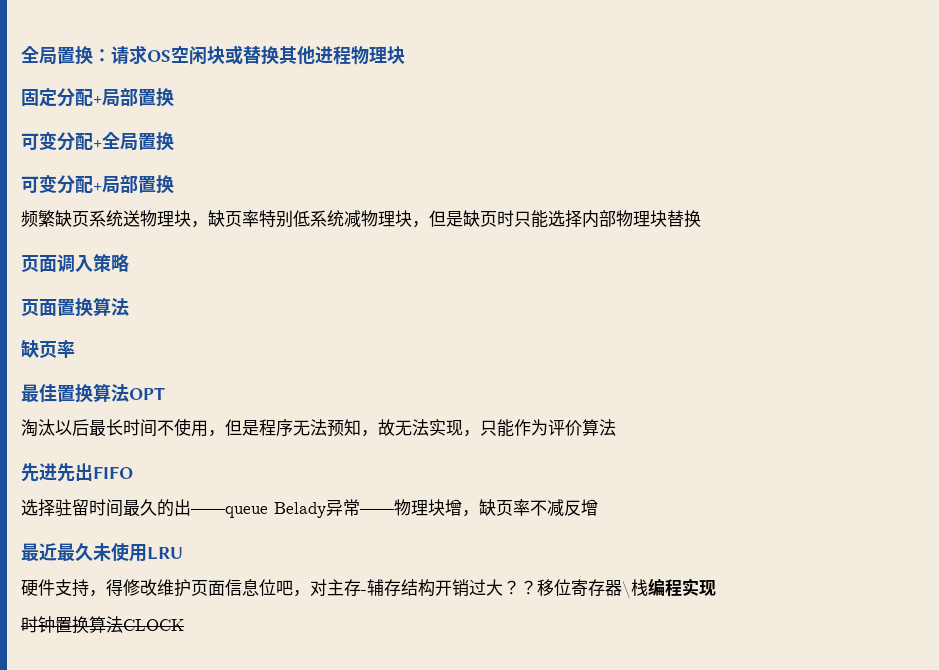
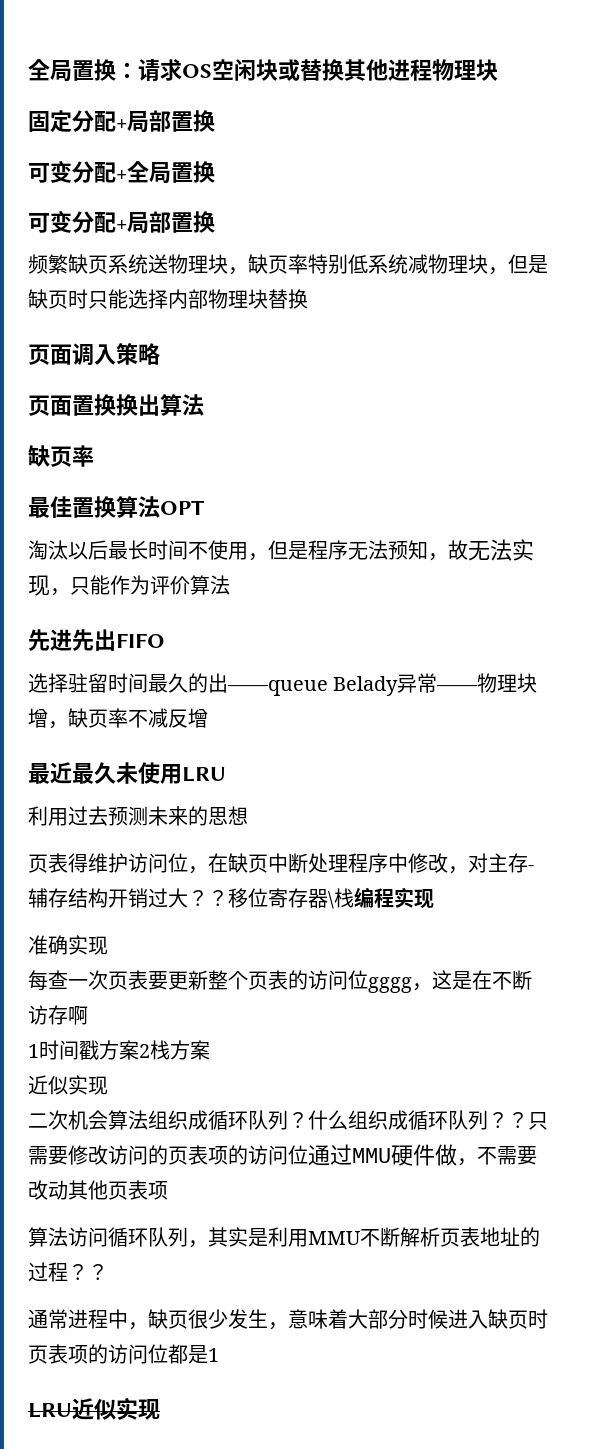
- 页面置换算法
+ 页面置换换出算法
- 硬件支持，得修改维护页面信息位吧，对主存-辅存结构开销过大？
+ 利用过去预测未来的思想
+ 页表得维护访问位，在缺页中断处理程序中修改，对主存-辅存结构开销过大？
- 时钟置换算法CLOCK
+ 准确实现
+ 每查一次页表要更新整个页表的访问位gggg，这是在不断访存啊
+ 1时间戳方案2栈方案
+ 近似实现
+ 二次机会算法组织成循环队列？什么组织成循环队列？？只需要修改访问的页表项的访问位通过MMU硬件做，不需要改动其他页表项
+ 算法访问循环队列，其实是利用MMU不断解析页表地址的过程？？
+ 通常进程中，缺页很少发生，意味着大部分时候进入缺页时页表项的访问位都是1
+ LRU近似实现

